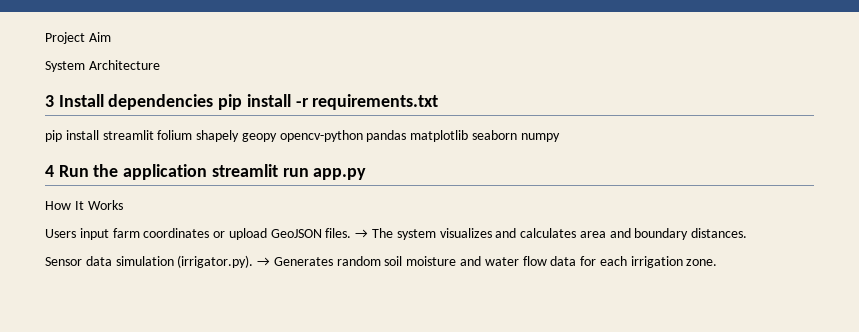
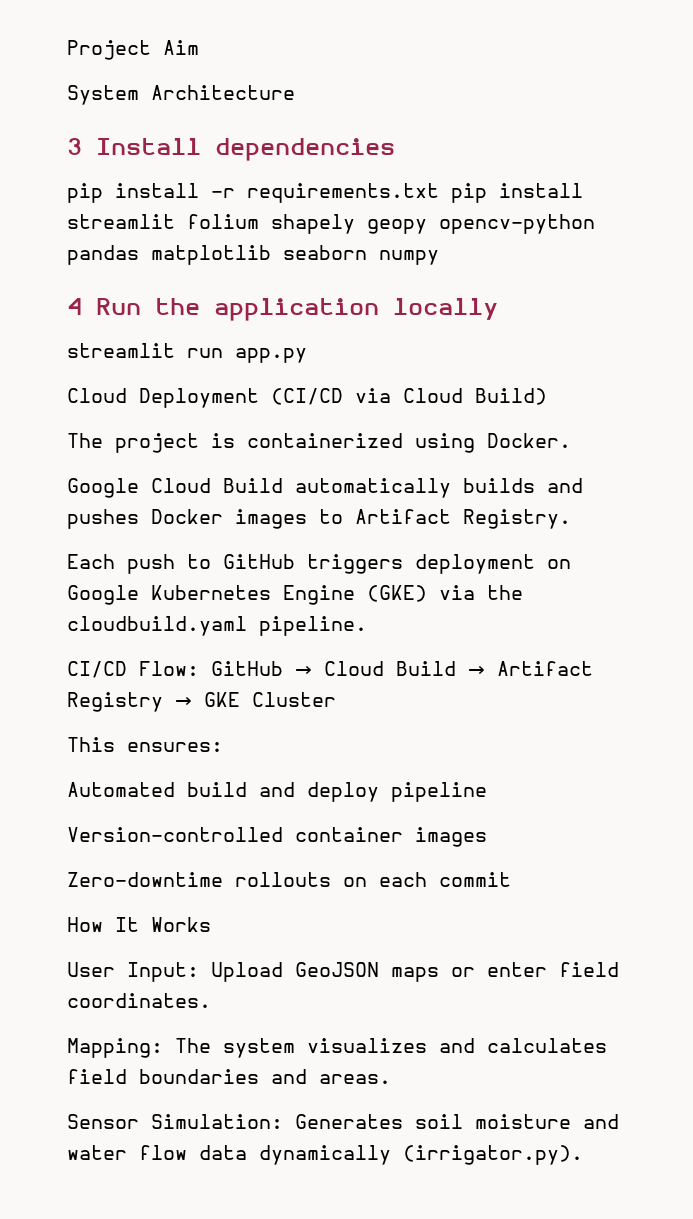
- 3 Install dependencies pip install -r requirements.txt
- pip install streamlit folium shapely geopy opencv-python pandas matplotlib seaborn numpy
+ 3 Install dependencies
+ pip install -r requirements.txt pip install streamlit folium shapely geopy opencv-python pandas matplotlib seaborn numpy
- 4 Run the application streamlit run app.py
+ 4 Run the application locally
+ streamlit run app.py
+ Cloud Deployment (CI/CD via Cloud Build)
+ The project is containerized using Docker.
+ Google Cloud Build automatically builds and pushes Docker images to Artifact Registry.
+ Each push to GitHub triggers deployment on Google Kubernetes Engine (GKE) via the cloudbuild.yaml pipeline.
+ CI/CD Flow: GitHub → Cloud Build → Artifact Registry → GKE Cluster
+ This ensures:
+ Automated build and deploy pipeline
+ Version-controlled container images
+ Zero-downtime rollouts on each commit
  How It Works
- Users input farm coordinates or upload GeoJSON files. → The system visualizes and calculates area and boundary distances.
- Sensor data simulation (irrigator.py). → Generates random soil moisture and water flow data for each irrigation zone.
+ User Input: Upload GeoJSON maps or enter field coordinates.
+ Mapping: The system visualizes and calculates field boundaries and areas.
+ Sensor Simulation: Generates soil moisture and water flow data dynamically (irrigator.py).

